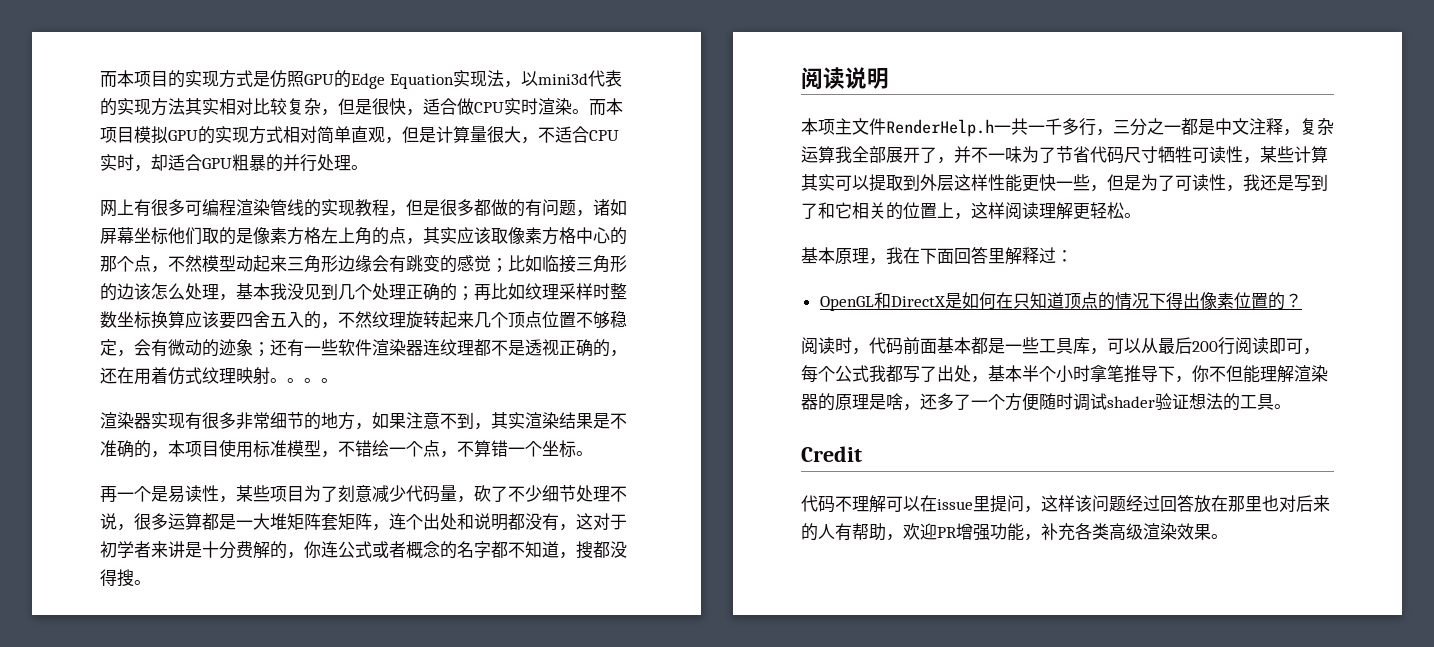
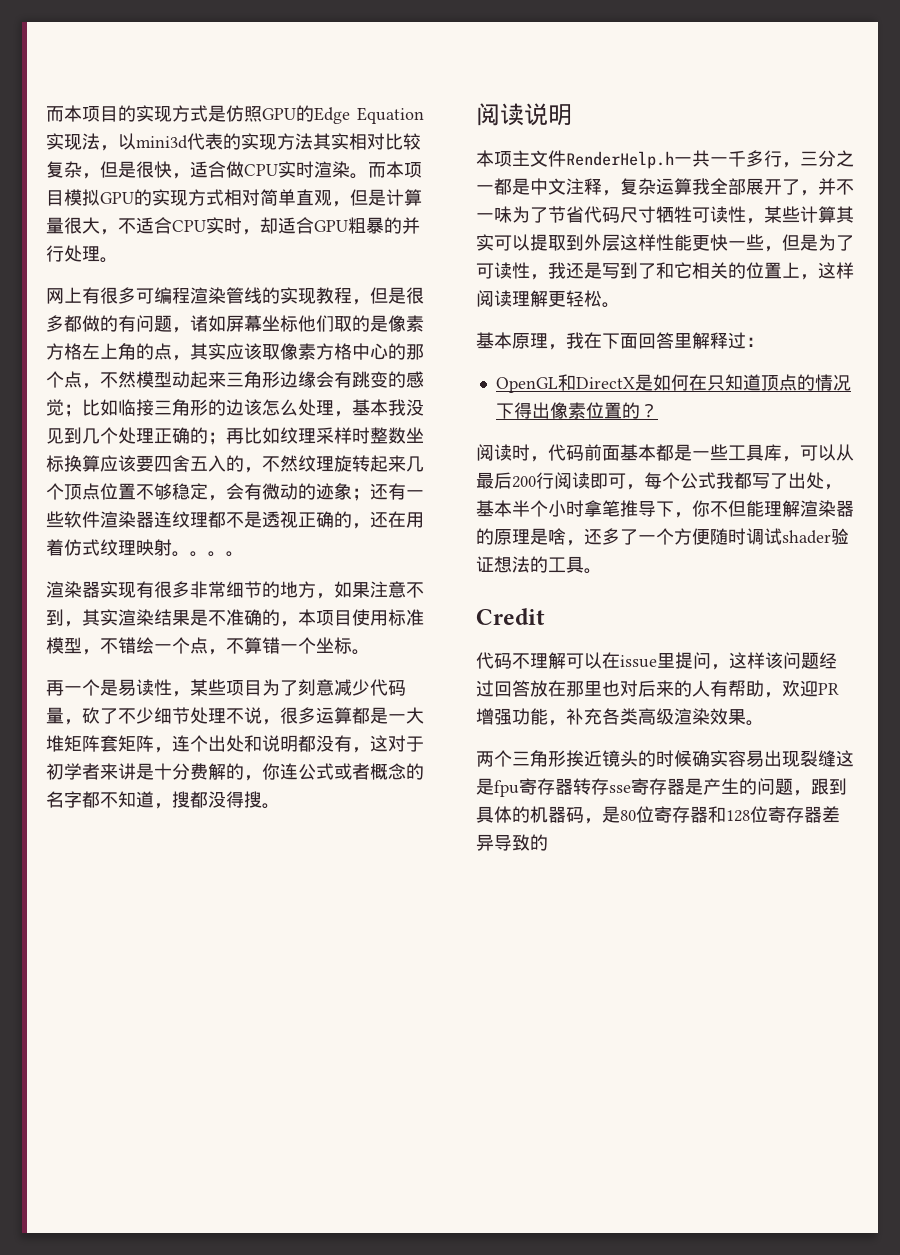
+ 两个三角形挨近镜头的时候确实容易出现裂缝这是fpu寄存器转存sse寄存器是产生的问题，跟到具体的机器码，是80位寄存器和128位寄存器差异导致的

